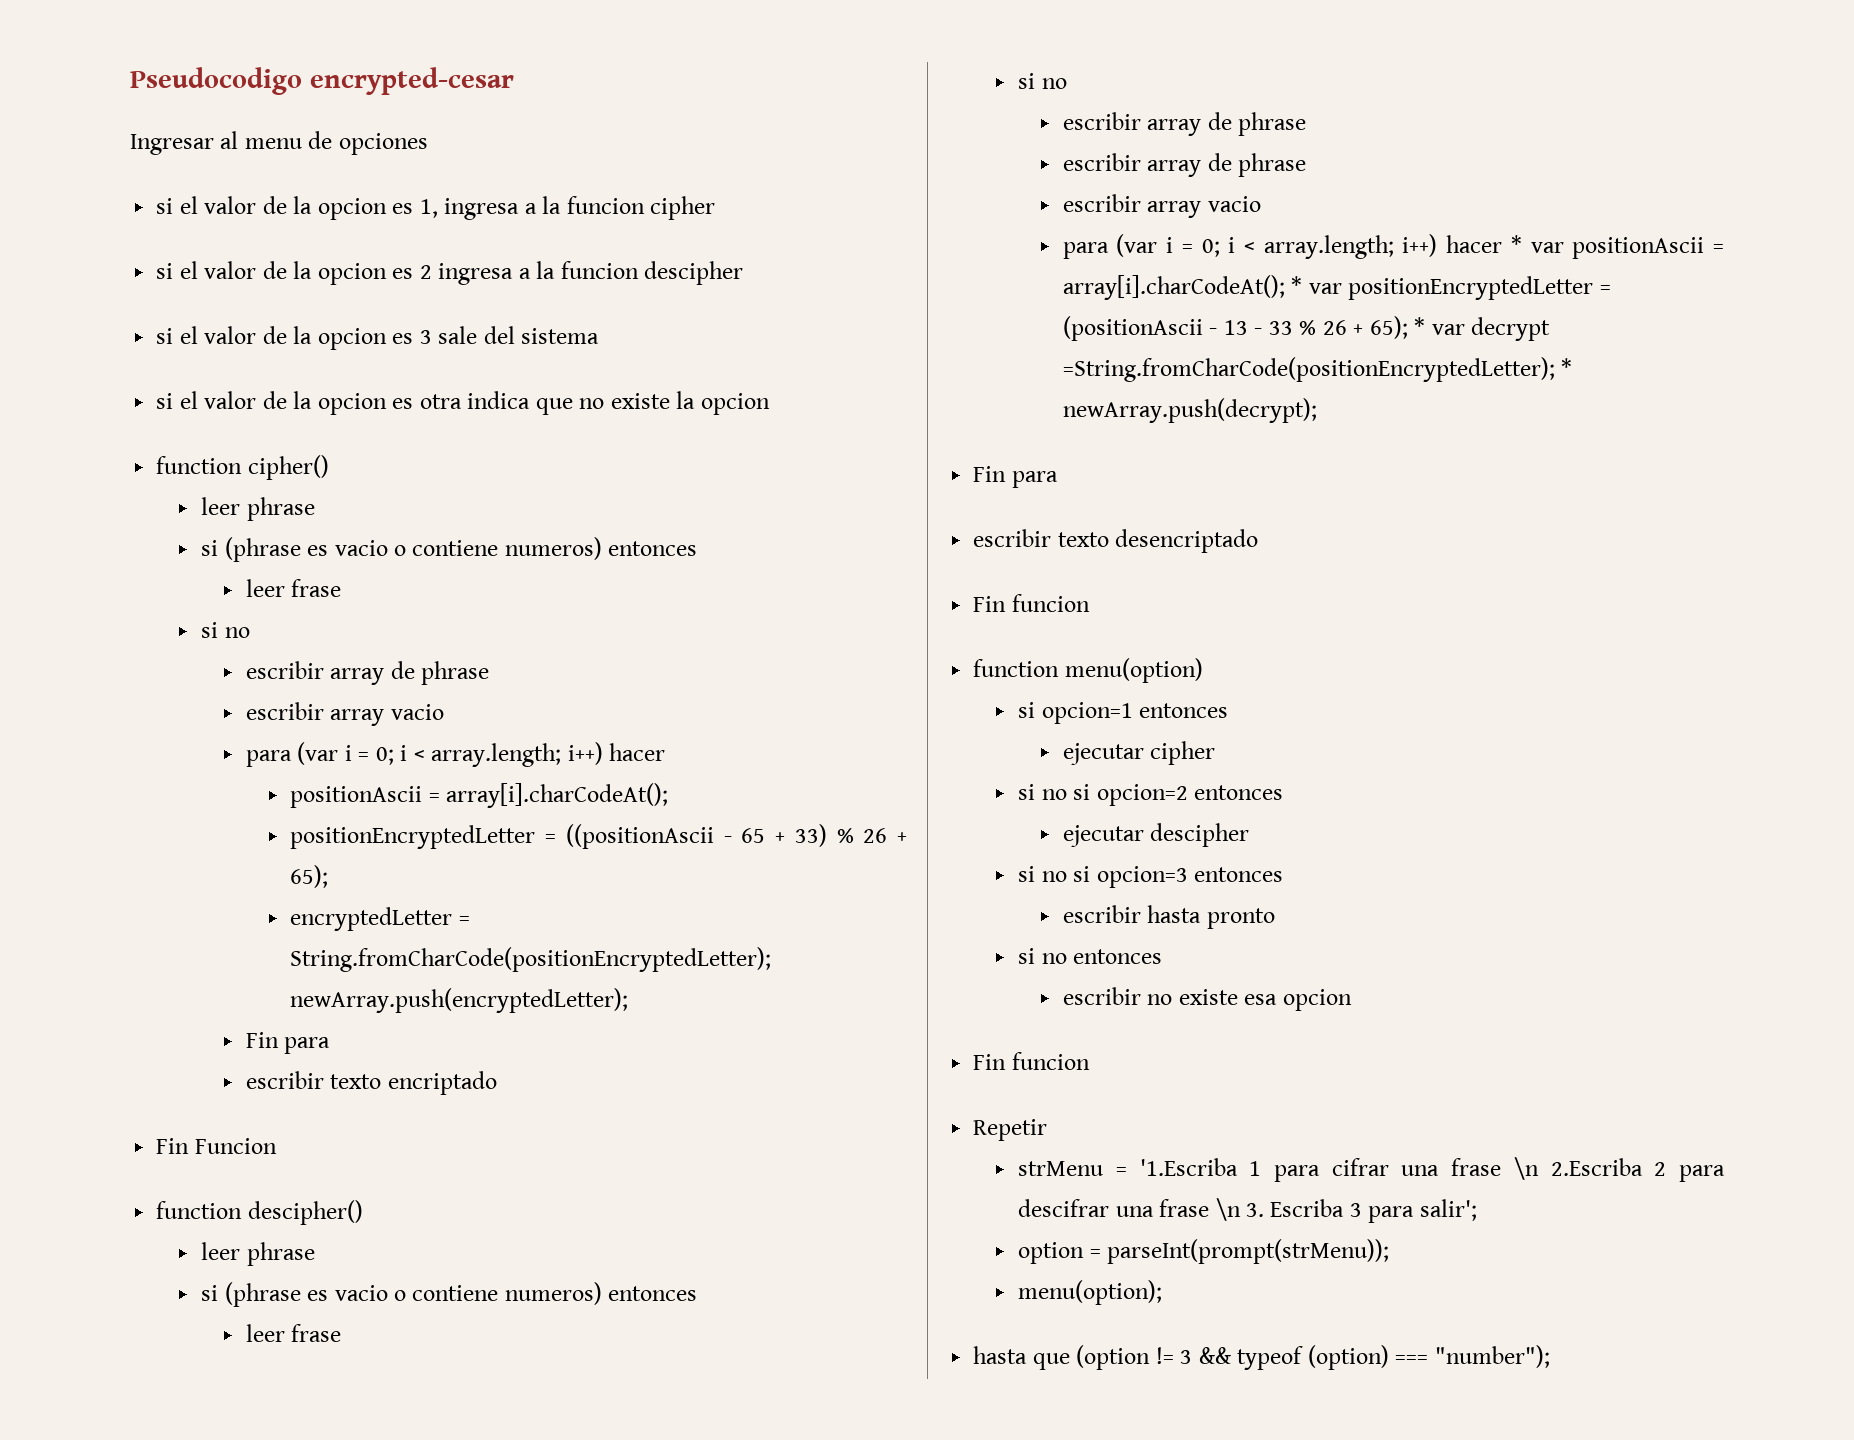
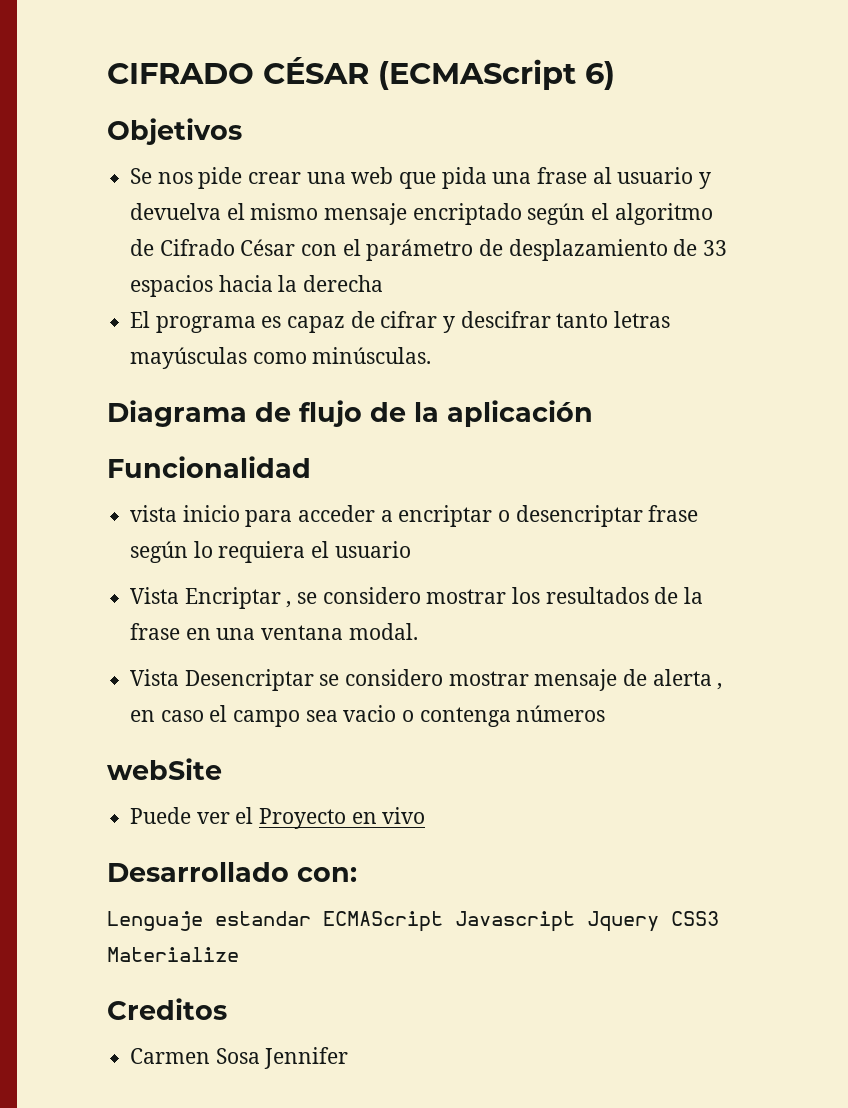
- Pseudocodigo encrypted-cesar
- Ingresar al menu de opciones
- si el valor de la opcion es 1, ingresa a la funcion cipher
- si el valor de la opcion es 2 ingresa a la funcion descipher
- si el valor de la opcion es 3 sale del sistema
- si el valor de la opcion es otra indica que no existe la opcion
- function cipher()
- leer phrase
- si (phrase es vacio o contiene numeros) entonces
- leer frase
- si no
- escribir array de phrase
- escribir array vacio
- para (var i = 0; i < array.length; i++) hacer
- positionAscii = array[i].charCodeAt();
- positionEncryptedLetter = ((positionAscii - 65 + 33) % 26 + 65);
- encryptedLetter = String.fromCharCode(positionEncryptedLetter); newArray.push(encryptedLetter);
- Fin para
- escribir texto encriptado
- Fin Funcion
- function descipher()
- leer phrase
- si (phrase es vacio o contiene numeros) entonces
- leer frase
- si no
- escribir array de phrase
- escribir array de phrase
- escribir array vacio
- para (var i = 0; i < array.length; i++) hacer * var positionAscii = array[i].charCodeAt(); * var positionEncryptedLetter = (positionAscii - 13 - 33 % 26 + 65); * var decrypt =String.fromCharCode(positionEncryptedLetter); * newArray.push(decrypt);
- Fin para
- escribir texto desencriptado
- Fin funcion
- function menu(option)
- si opcion=1 entonces
- ejecutar cipher
- si no si opcion=2 entonces
- ejecutar descipher
- si no si opcion=3 entonces
- escribir hasta pronto
- si no entonces
- escribir no existe esa opcion
- Fin funcion
- Repetir
- strMenu = '1.Escriba 1 para cifrar una frase \n 2.Escriba 2 para descifrar una frase \n 3. Escriba 3 para salir';
- option = parseInt(prompt(strMenu));
- menu(option);
- hasta que (option != 3 && typeof (option) === "number");
+ CIFRADO CÉSAR (ECMAScript 6)
+ Objetivos
+ Se nos pide crear una web que pida una frase al usuario y devuelva el mismo mensaje encriptado según el algoritmo de Cifrado César con el parámetro de desplazamiento de 33 espacios hacia la derecha
+ El programa es capaz de cifrar y descifrar tanto letras mayúsculas como minúsculas.
+ Diagrama de flujo de la aplicación
+ Funcionalidad
+ vista inicio para acceder a encriptar o desencriptar frase según lo requiera el usuario
+ Vista Encriptar , se considero mostrar los resultados de la frase en una ventana modal.
+ Vista Desencriptar se considero mostrar mensaje de alerta , en caso el campo sea vacio o contenga números
+ webSite
+ Puede ver el Proyecto en vivo
+ Desarrollado con:
+ Lenguaje estandar ECMAScript Javascript Jquery CSS3 Materialize
+ Creditos
+ Carmen Sosa Jennifer

